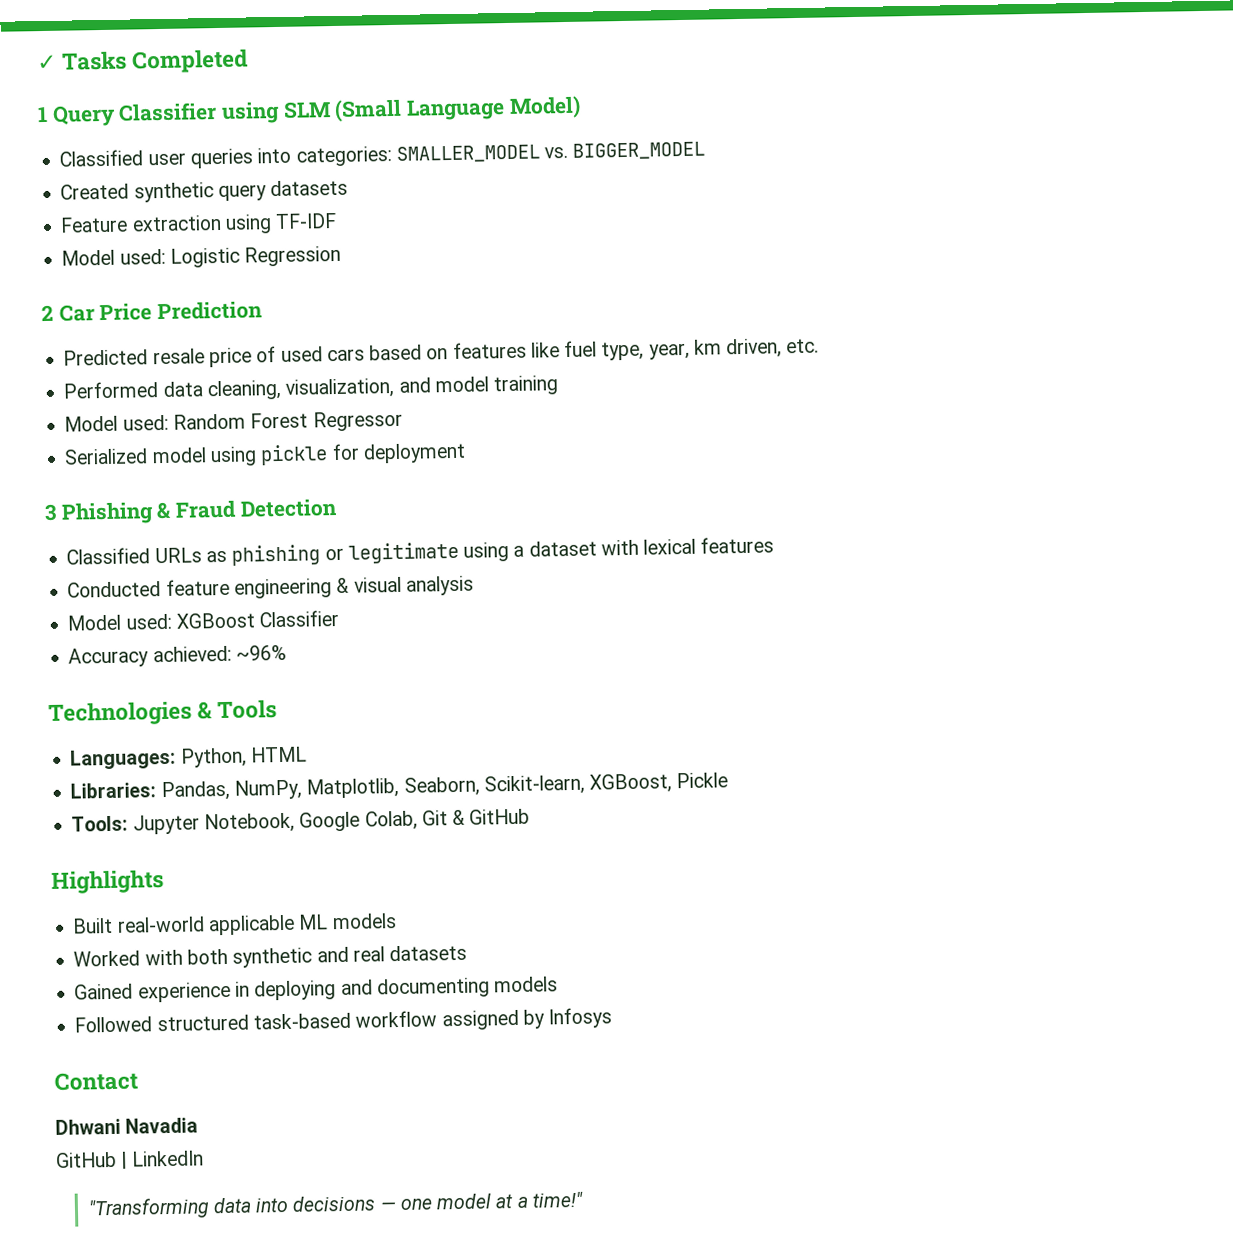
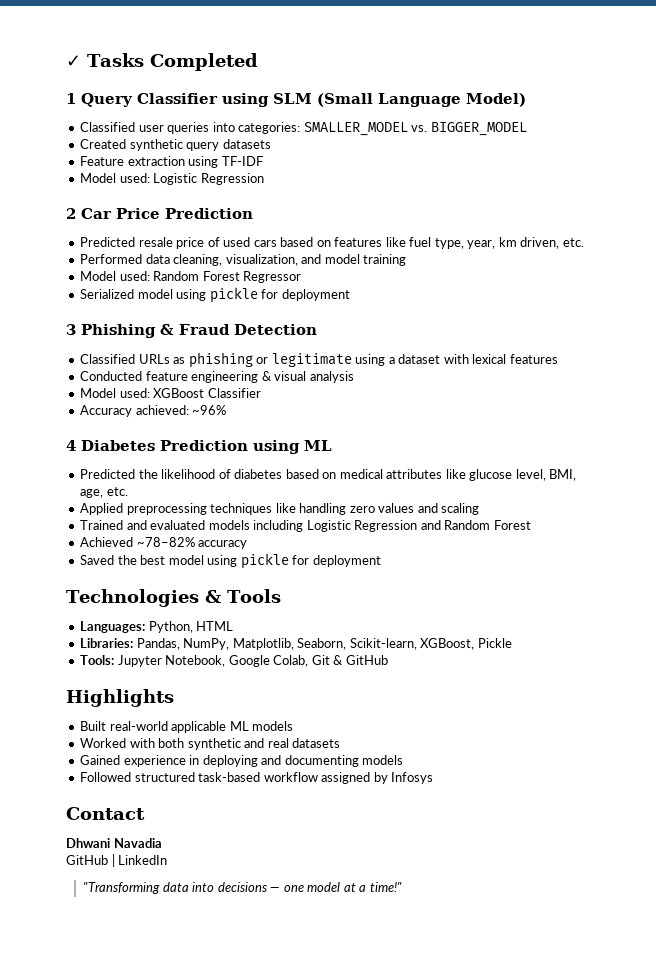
+ 4 Diabetes Prediction using ML
+ Predicted the likelihood of diabetes based on medical attributes like glucose level, BMI, age, etc.
+ Applied preprocessing techniques like handling zero values and scaling
+ Trained and evaluated models including Logistic Regression and Random Forest
+ Achieved ~78–82% accuracy
+ Saved the best model using pickle for deployment

